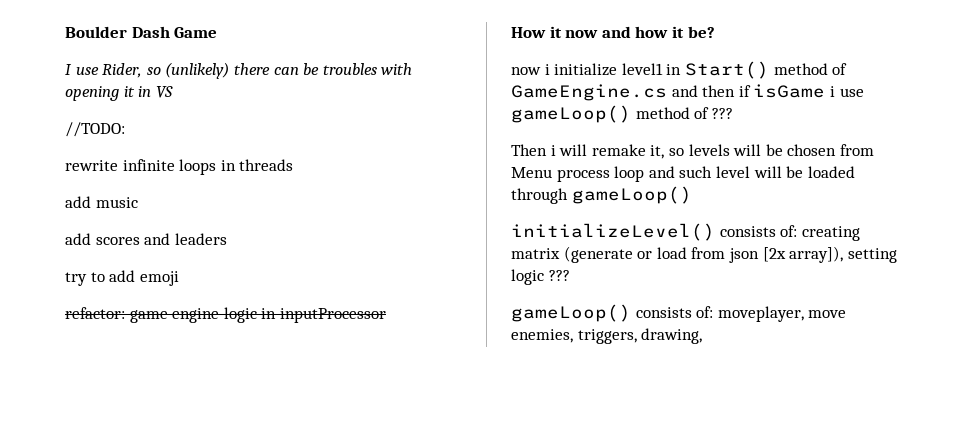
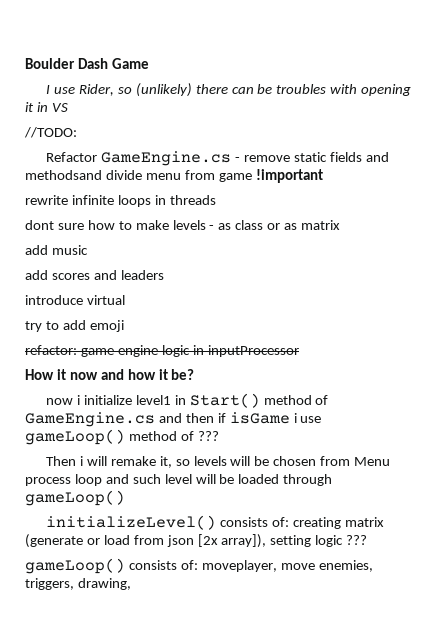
+ Refactor GameEngine.cs - remove static fields and methodsand divide menu from game !important
+ dont sure how to make levels - as class or as matrix
+ introduce virtual

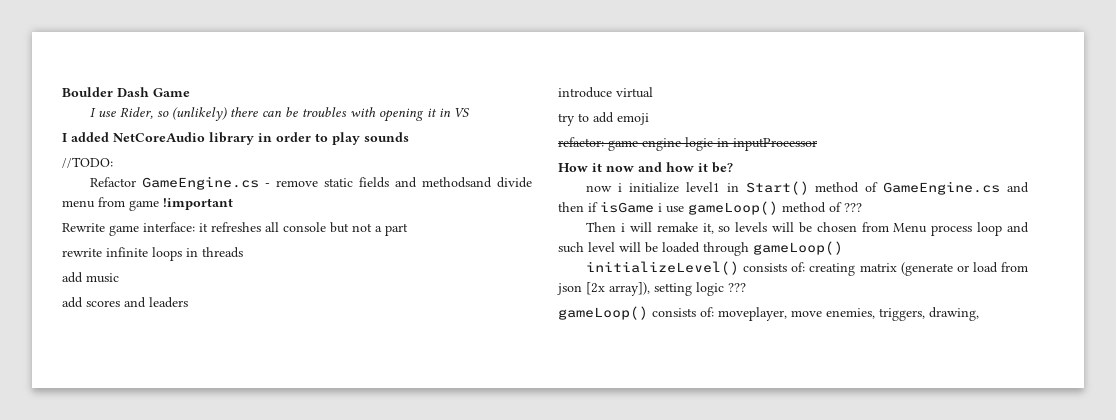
+ I added NetCoreAudio library in order to play sounds
+ Rewrite game interface: it refreshes all console but not a part
- dont sure how to make levels - as class or as matrix

